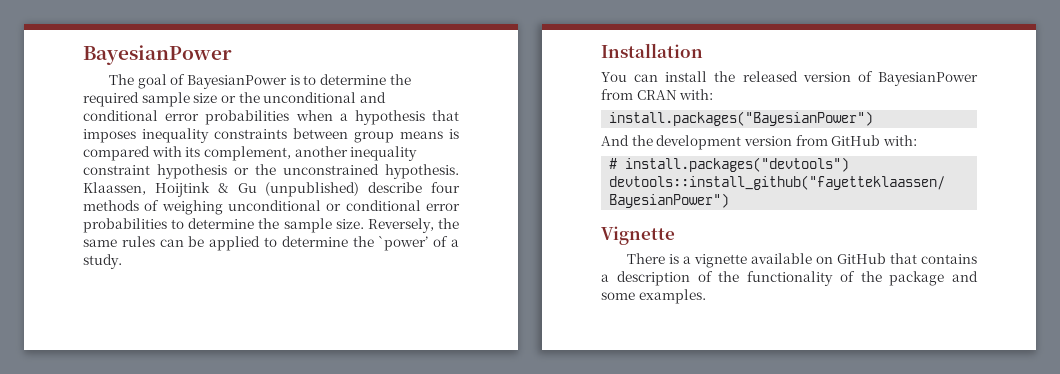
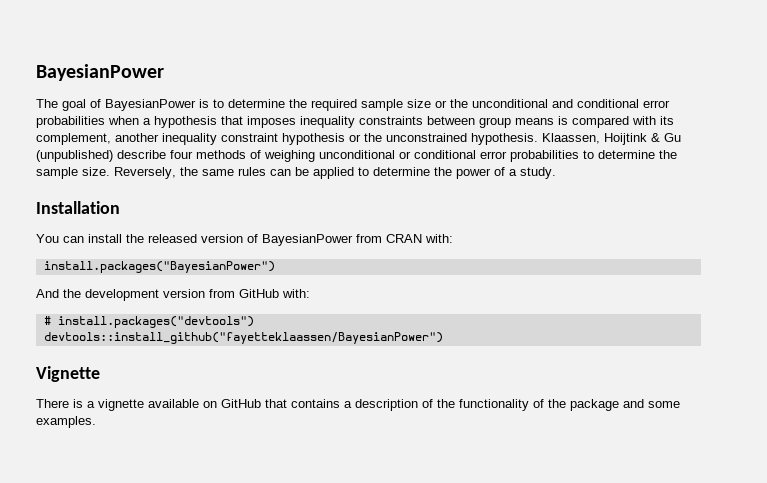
- Reversely, the same rules can be applied to determine the `power’ of a study.
+ Reversely, the same rules can be applied to determine the power of a study.

